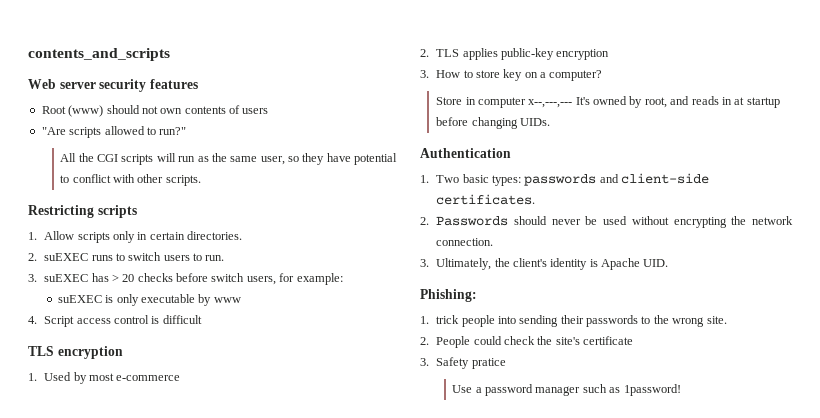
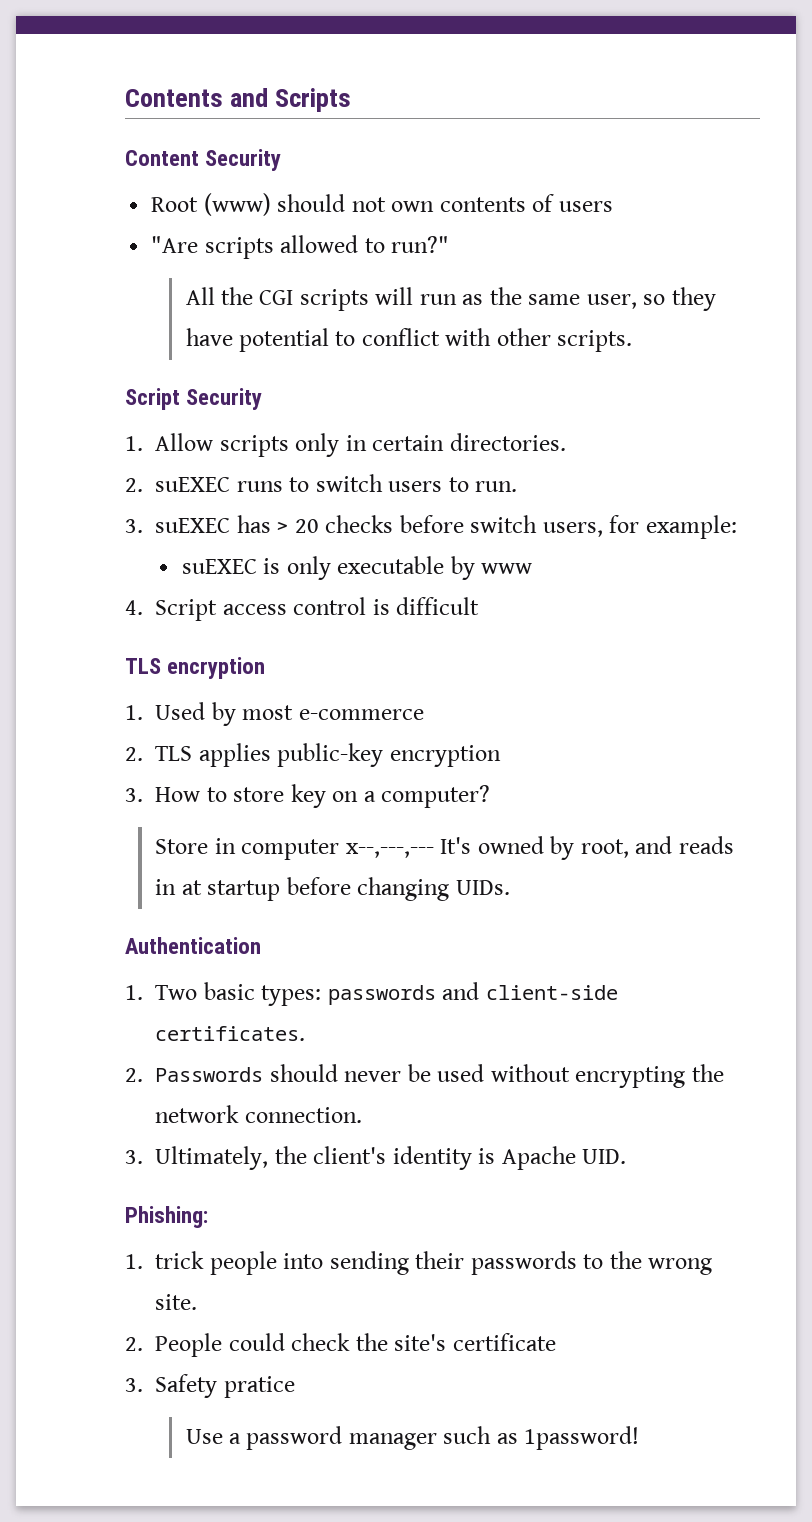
- contents_and_scripts
- Web server security features
+ Contents and Scripts
+ Content Security
- Restricting scripts
+ Script Security

